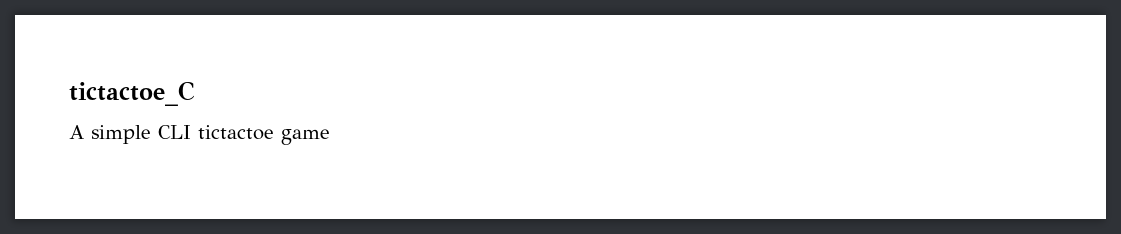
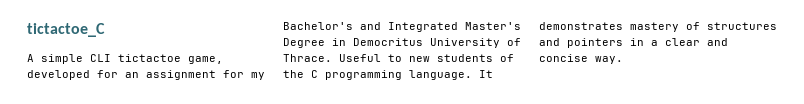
- A simple CLI tictactoe game
+ A simple CLI tictactoe game, developed for an assignment for my Bachelor's and Integrated Master's Degree in Democritus University of Thrace. Useful to new students of the C programming language. It demonstrates mastery of structures and pointers in a clear and concise way.

